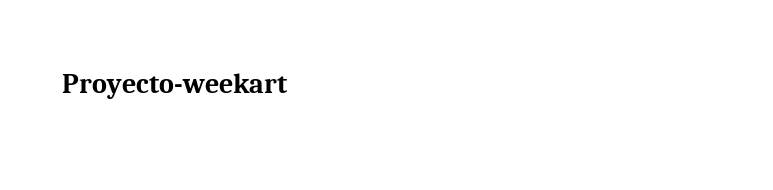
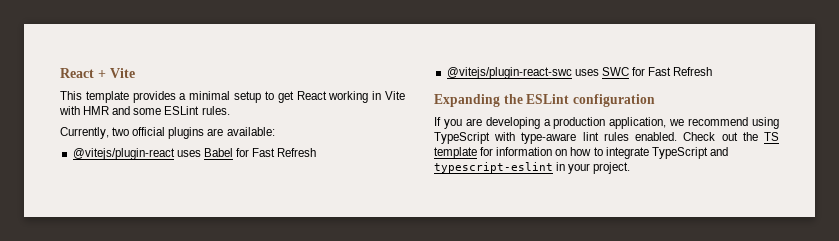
- Proyecto-weekart
+ React + Vite
+ This template provides a minimal setup to get React working in Vite with HMR and some ESLint rules.
+ Currently, two official plugins are available:
+ @vitejs/plugin-react uses Babel for Fast Refresh
+ @vitejs/plugin-react-swc uses SWC for Fast Refresh
+ Expanding the ESLint configuration
+ If you are developing a production application, we recommend using TypeScript with type-aware lint rules enabled. Check out the TS template for information on how to integrate TypeScript and typescript-eslint in your project.

